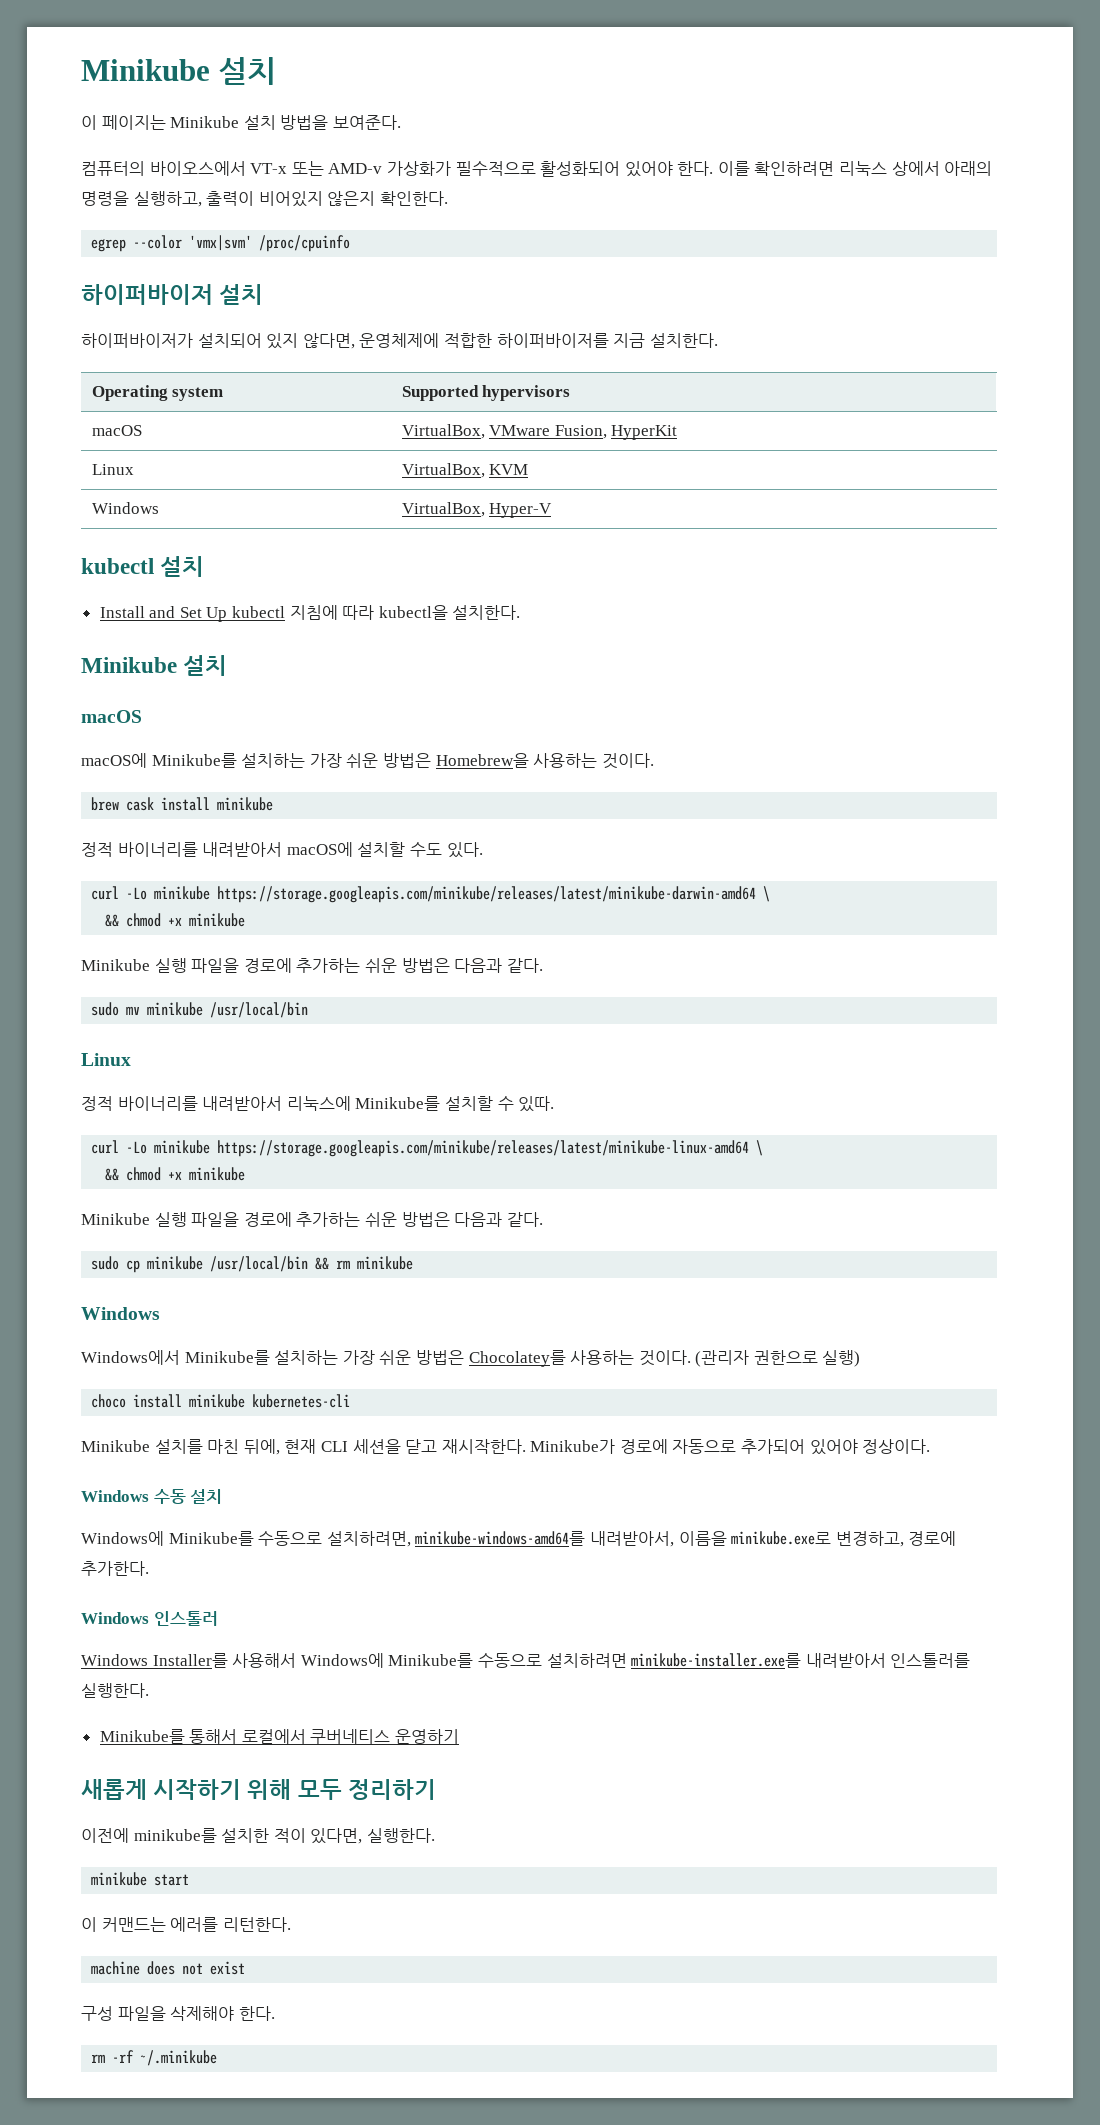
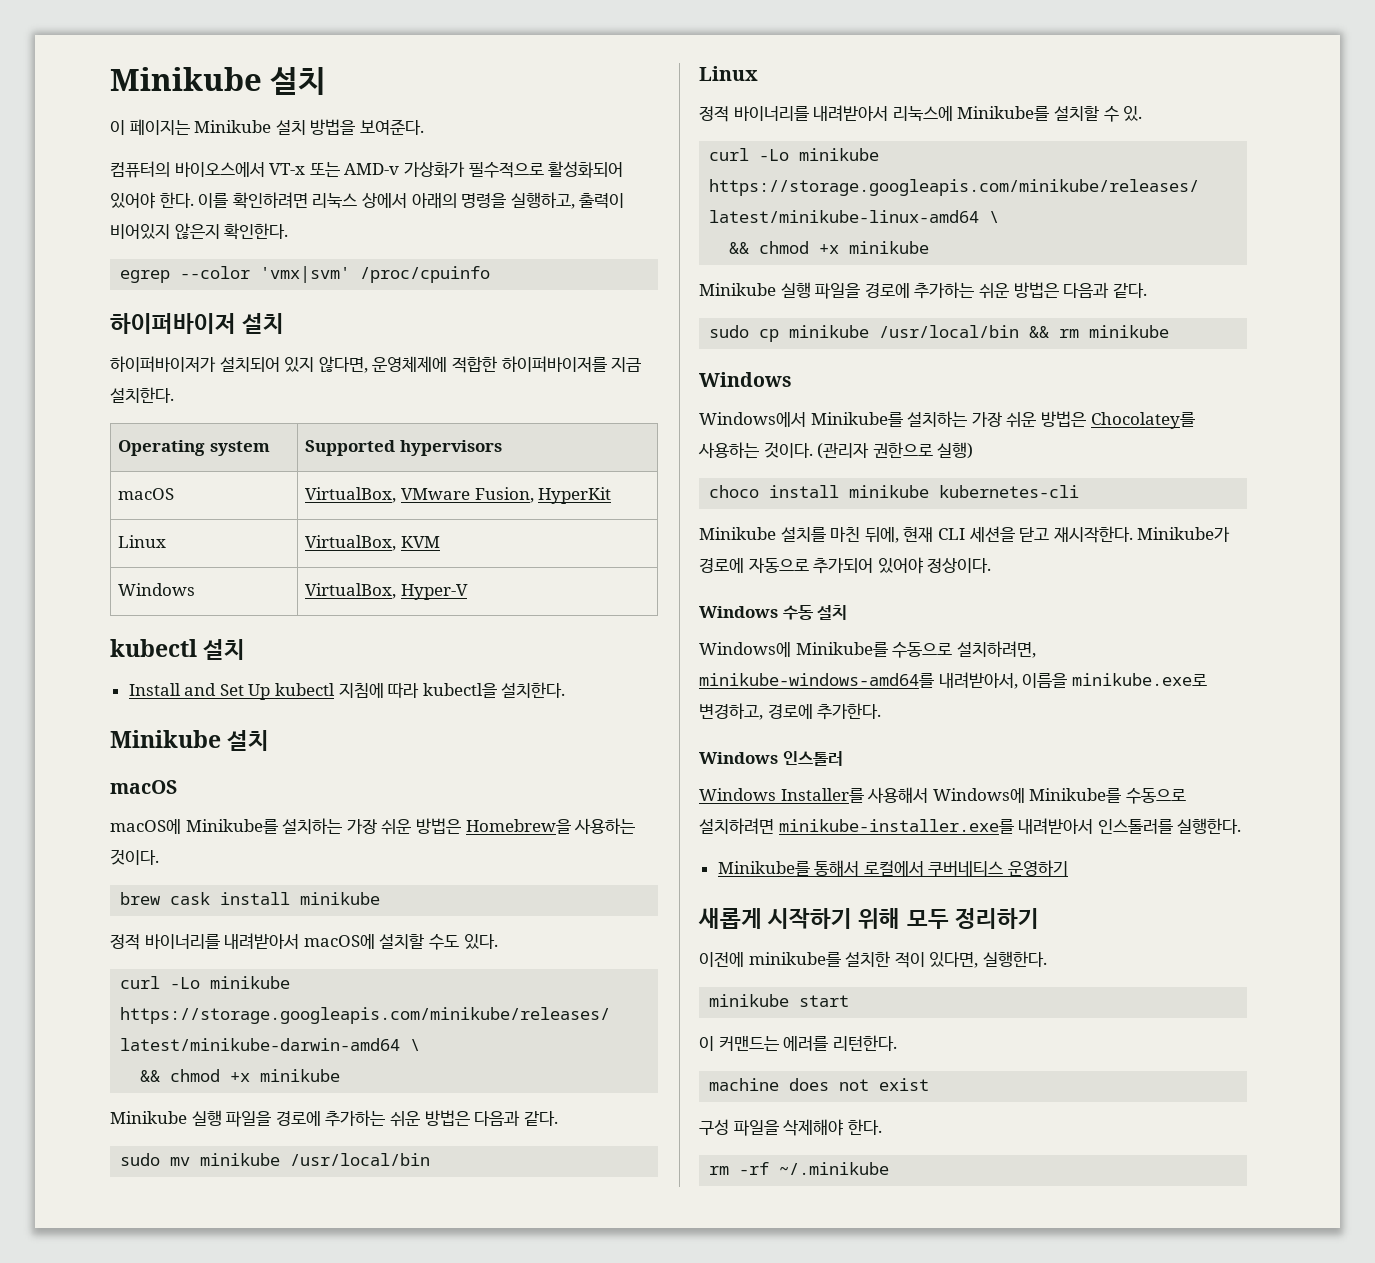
- 정적 바이너리를 내려받아서 리눅스에 Minikube를 설치할 수 있따.
+ 정적 바이너리를 내려받아서 리눅스에 Minikube를 설치할 수 있.

